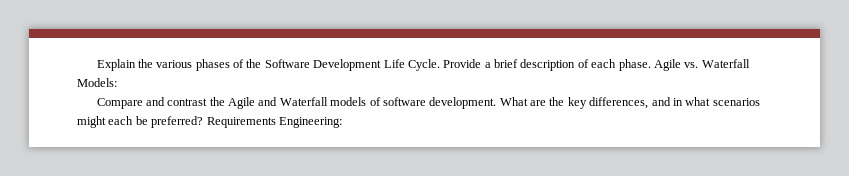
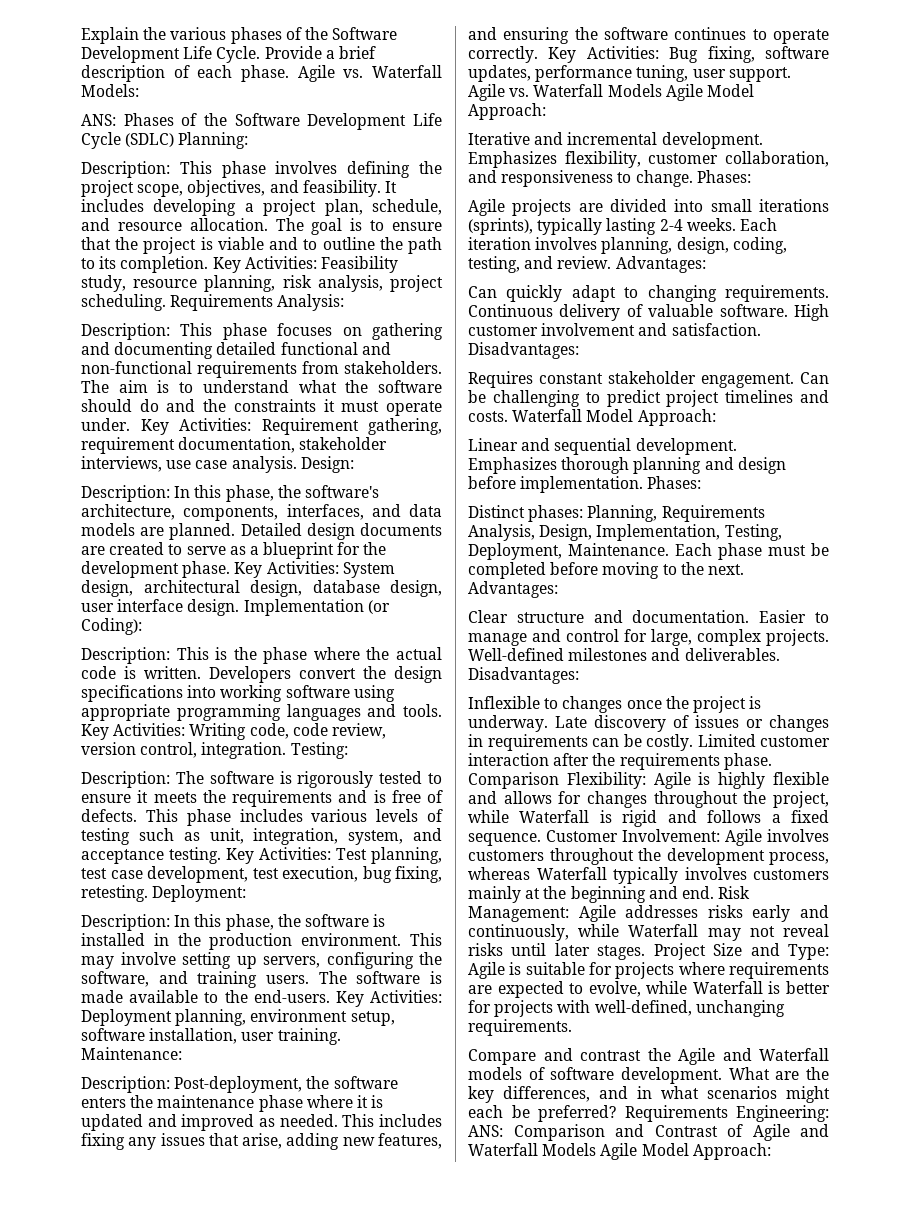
+ ANS: Phases of the Software Development Life Cycle (SDLC) Planning:
+ Description: This phase involves defining the project scope, objectives, and feasibility. It includes developing a project plan, schedule, and resource allocation. The goal is to ensure that the project is viable and to outline the path to its completion. Key Activities: Feasibility study, resource planning, risk analysis, project scheduling. Requirements Analysis:
+ Description: This phase focuses on gathering and documenting detailed functional and non-functional requirements from stakeholders. The aim is to understand what the software should do and the constraints it must operate under. Key Activities: Requirement gathering, requirement documentation, stakeholder interviews, use case analysis. Design:
+ Description: In this phase, the software's architecture, components, interfaces, and data models are planned. Detailed design documents are created to serve as a blueprint for the development phase. Key Activities: System design, architectural design, database design, user interface design. Implementation (or Coding):
+ Description: This is the phase where the actual code is written. Developers convert the design specifications into working software using appropriate programming languages and tools. Key Activities: Writing code, code review, version control, integration. Testing:
+ Description: The software is rigorously tested to ensure it meets the requirements and is free of defects. This phase includes various levels of testing such as unit, integration, system, and acceptance testing. Key Activities: Test planning, test case development, test execution, bug fixing, retesting. Deployment:
+ Description: In this phase, the software is installed in the production environment. This may involve setting up servers, configuring the software, and training users. The software is made available to the end-users. Key Activities: Deployment planning, environment setup, software installation, user training. Maintenance:
+ Description: Post-deployment, the software enters the maintenance phase where it is updated and improved as needed. This includes fixing any issues that arise, adding new features, and ensuring the software continues to operate correctly. Key Activities: Bug fixing, software updates, performance tuning, user support. Agile vs. Waterfall Models Agile Model Approach:
+ Iterative and incremental development. Emphasizes flexibility, customer collaboration, and responsiveness to change. Phases:
+ Agile projects are divided into small iterations (sprints), typically lasting 2-4 weeks. Each iteration involves planning, design, coding, testing, and review. Advantages:
+ Can quickly adapt to changing requirements. Continuous delivery of valuable software. High customer involvement and satisfaction. Disadvantages:
+ Requires constant stakeholder engagement. Can be challenging to predict project timelines and costs. Waterfall Model Approach:
+ Linear and sequential development. Emphasizes thorough planning and design before implementation. Phases:
+ Distinct phases: Planning, Requirements Analysis, Design, Implementation, Testing, Deployment, Maintenance. Each phase must be completed before moving to the next. Advantages:
+ Clear structure and documentation. Easier to manage and control for large, complex projects. Well-defined milestones and deliverables. Disadvantages:
+ Inflexible to changes once the project is underway. Late discovery of issues or changes in requirements can be costly. Limited customer interaction after the requirements phase. Comparison Flexibility: Agile is highly flexible and allows for changes throughout the project, while Waterfall is rigid and follows a fixed sequence. Customer Involvement: Agile involves customers throughout the development process, whereas Waterfall typically involves customers mainly at the beginning and end. Risk Management: Agile addresses risks early and continuously, while Waterfall may not reveal risks until later stages. Project Size and Type: Agile is suitable for projects where requirements are expected to evolve, while Waterfall is better for projects with well-defined, unchanging requirements.
- Requirements Engineering:
+ Requirements Engineering: ANS: Comparison and Contrast of Agile and Waterfall Models Agile Model Approach:

